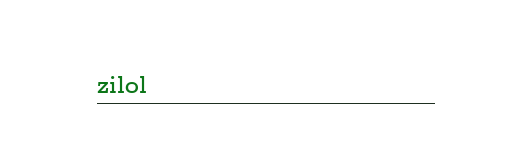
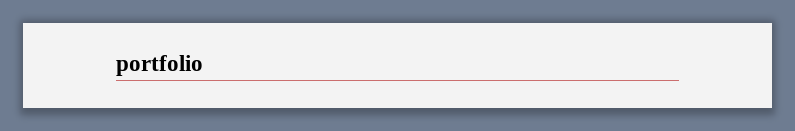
- zilol
+ portfolio

